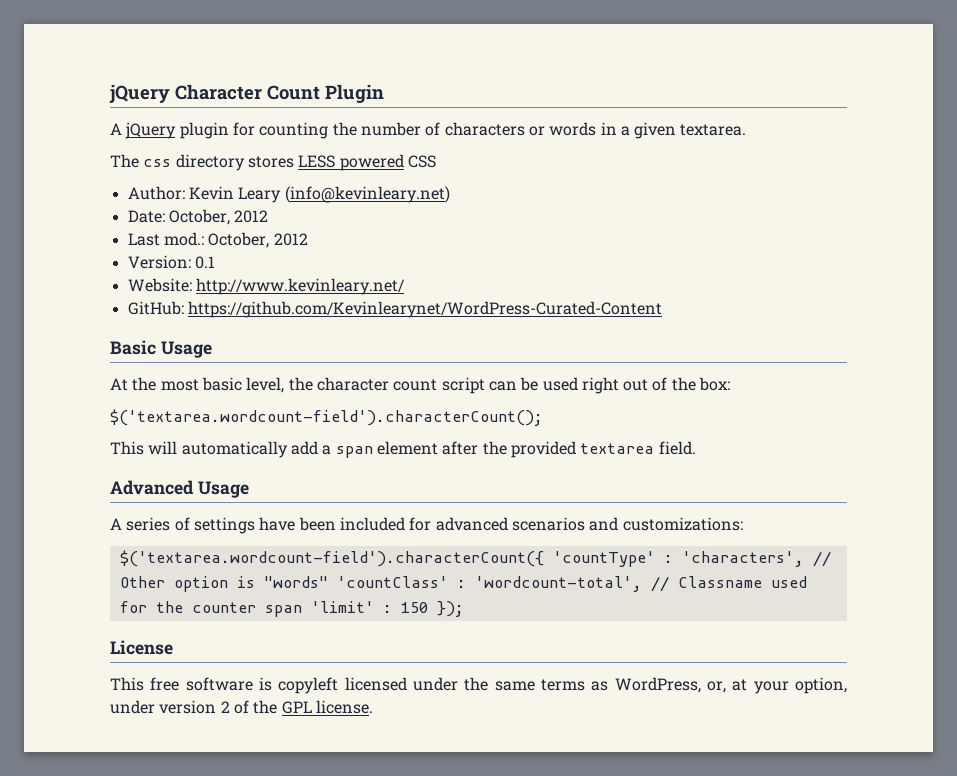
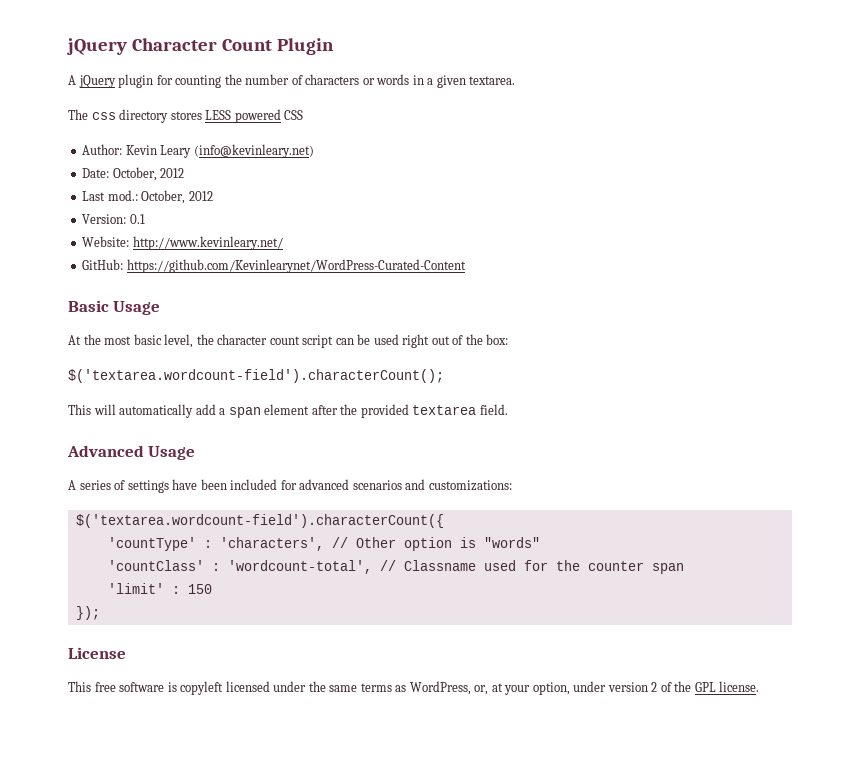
- $('textarea.wordcount-field').characterCount({ 'countType' : 'characters', // Other option is "words" 'countClass' : 'wordcount-total', // Classname used for the counter span 'limit' : 150 });
+ $('textarea.wordcount-field').characterCount({
+ 'countType' : 'characters', // Other option is "words"
+ 'countClass' : 'wordcount-total', // Classname used for the counter span
+ 'limit' : 150
+ });

